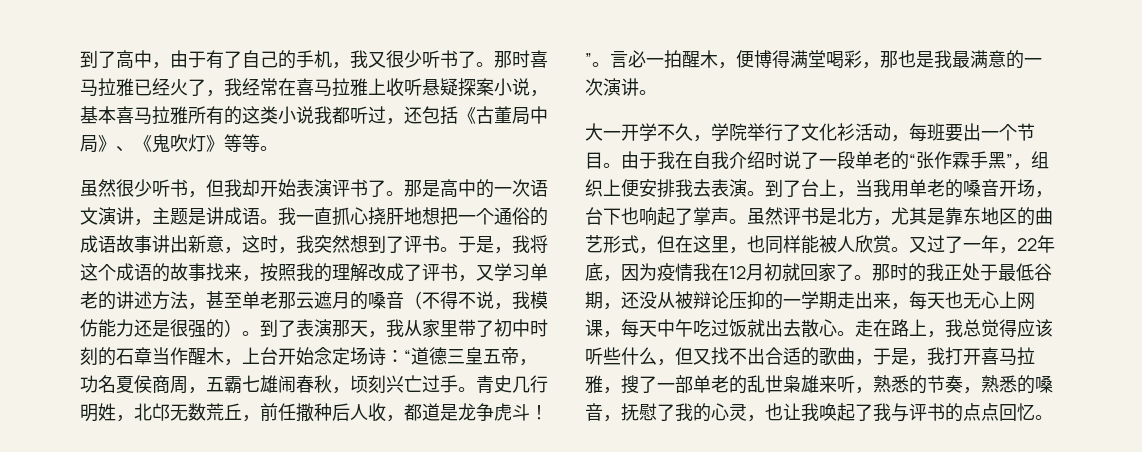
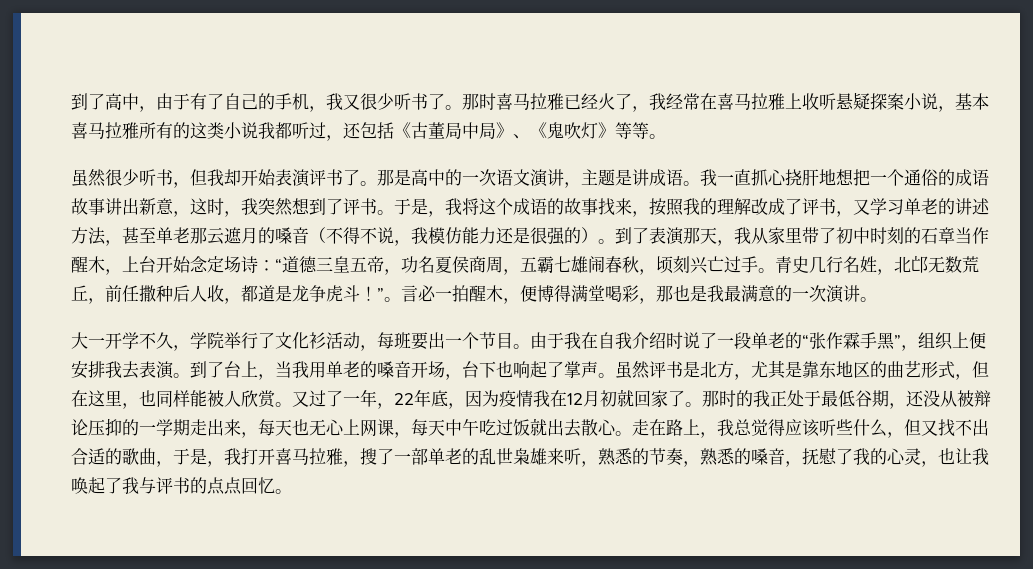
- 青史几行明姓，北邙无数荒丘，前任撒种后人收，都道是龙争虎斗！”。
+ 青史几行名姓，北邙无数荒丘，前任撒种后人收，都道是龙争虎斗！”。

